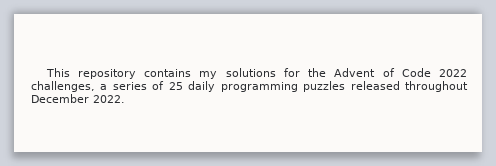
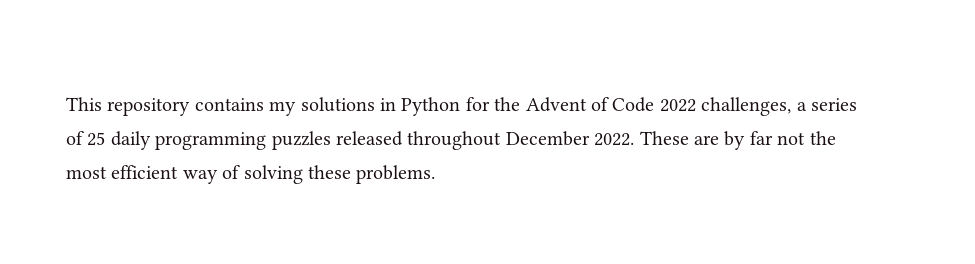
- This repository contains my solutions for the Advent of Code 2022 challenges, a series of 25 daily programming puzzles released throughout December 2022.
+ This repository contains my solutions in Python for the Advent of Code 2022 challenges, a series of 25 daily programming puzzles released throughout December 2022.
+ These are by far not the most efficient way of solving these problems.

